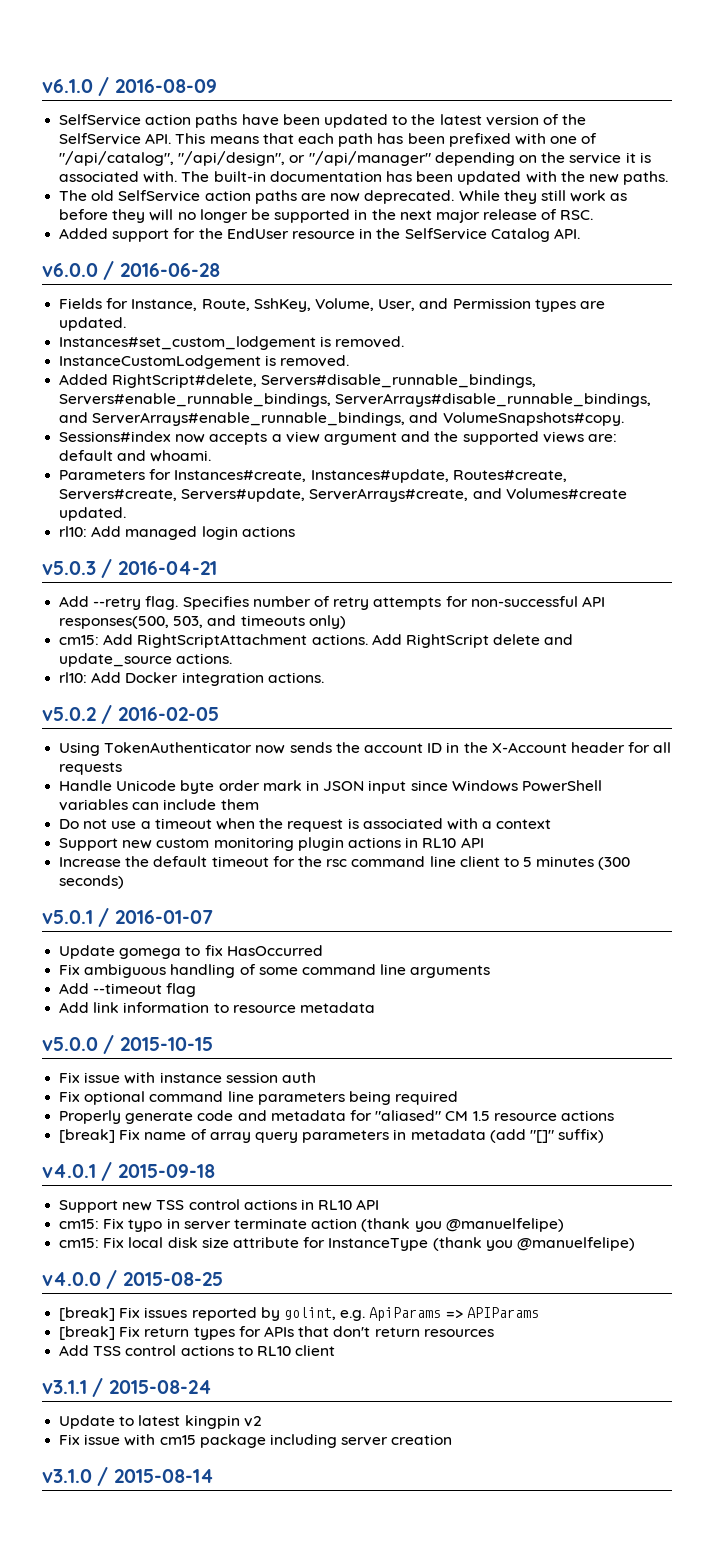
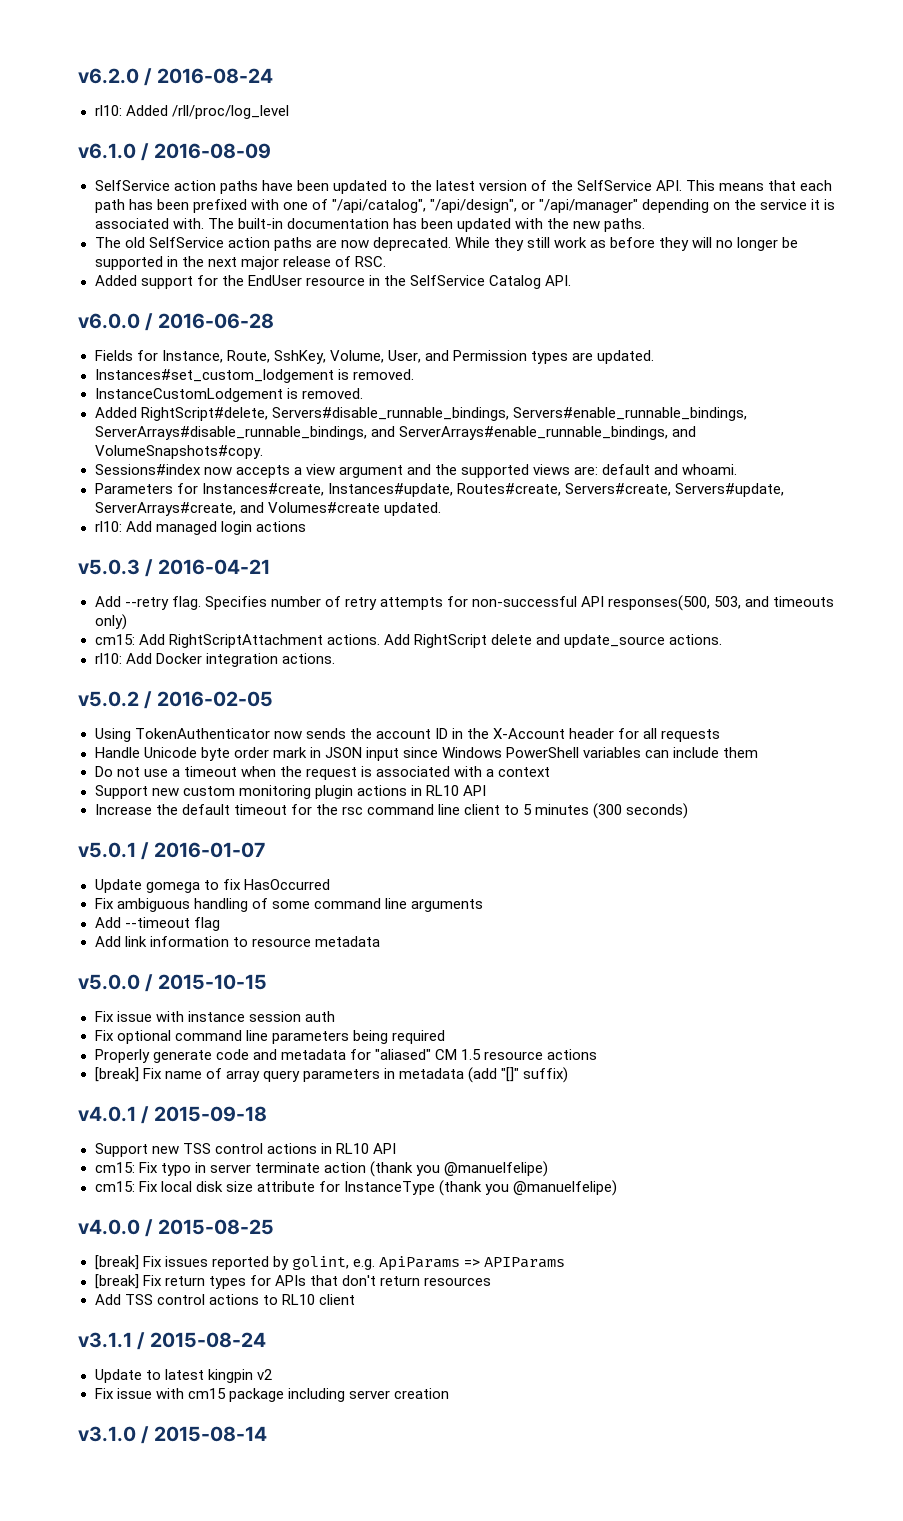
+ v6.2.0 / 2016-08-24
+ rl10: Added /rll/proc/log_level

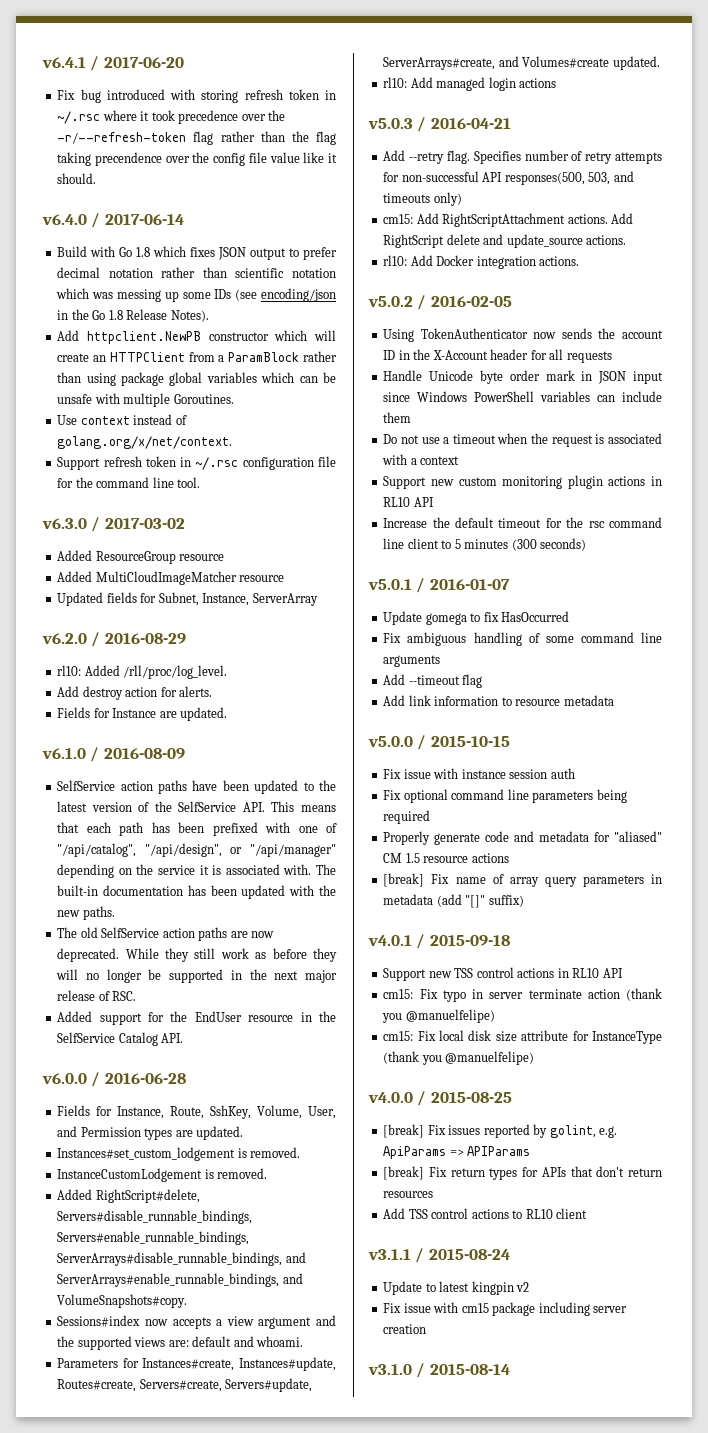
+ v6.4.1 / 2017-06-20
+ Fix bug introduced with storing refresh token in ~/.rsc where it took precedence over the -r/--refresh-token flag rather than the flag taking precendence over the config file value like it should.
+ v6.4.0 / 2017-06-14
+ Build with Go 1.8 which fixes JSON output to prefer decimal notation rather than scientific notation which was messing up some IDs (see encoding/json in the Go 1.8 Release Notes).
+ Add httpclient.NewPB constructor which will create an HTTPClient from a ParamBlock rather than using package global variables which can be unsafe with multiple Goroutines.
+ Use context instead of golang.org/x/net/context.
+ Support refresh token in ~/.rsc configuration file for the command line tool.
+ v6.3.0 / 2017-03-02
+ Added ResourceGroup resource
+ Added MultiCloudImageMatcher resource
+ Updated fields for Subnet, Instance, ServerArray
- v6.2.0 / 2016-08-24
+ v6.2.0 / 2016-08-29
- rl10: Added /rll/proc/log_level
+ rl10: Added /rll/proc/log_level.
+ Add destroy action for alerts.
+ Fields for Instance are updated.

